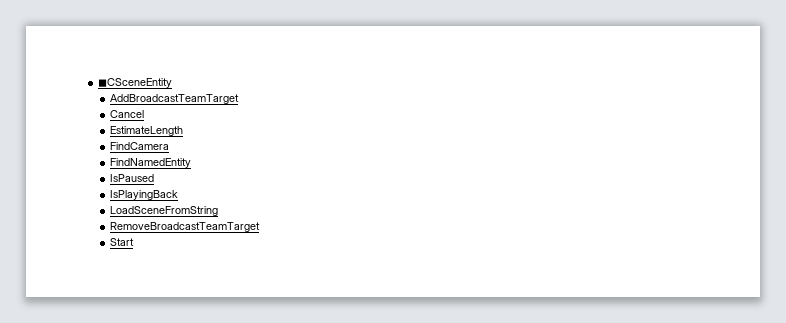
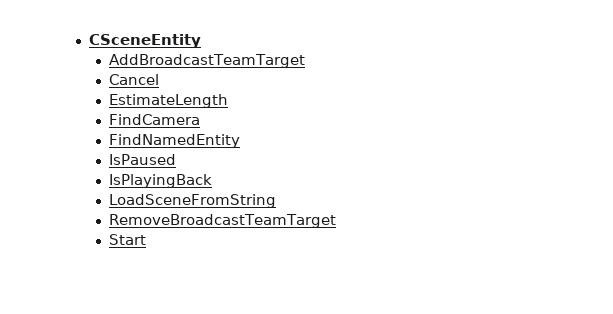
- ◼CSceneEntity
+ CSceneEntity

